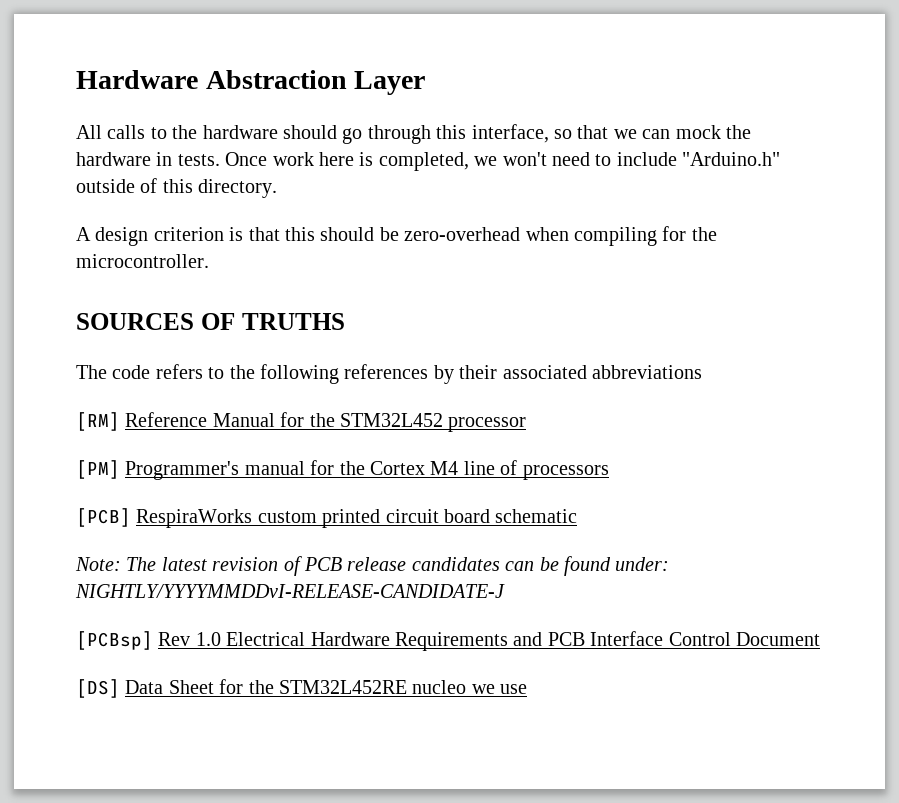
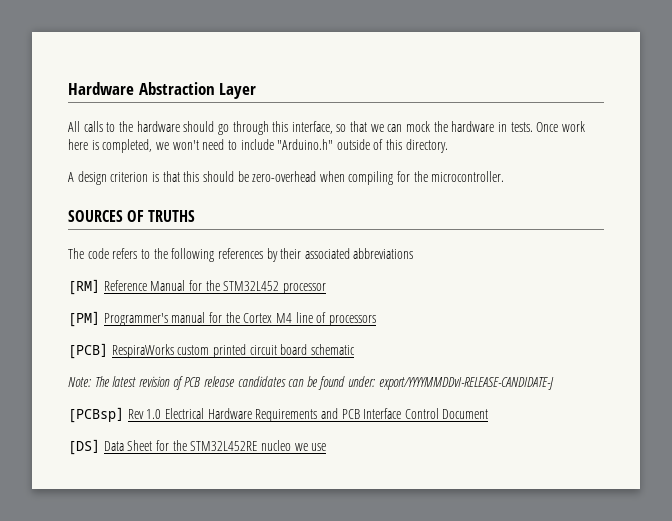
- Note: The latest revision of PCB release candidates can be found under: NIGHTLY/YYYYMMDDvI-RELEASE-CANDIDATE-J
+ Note: The latest revision of PCB release candidates can be found under: export/YYYYMMDDvI-RELEASE-CANDIDATE-J

